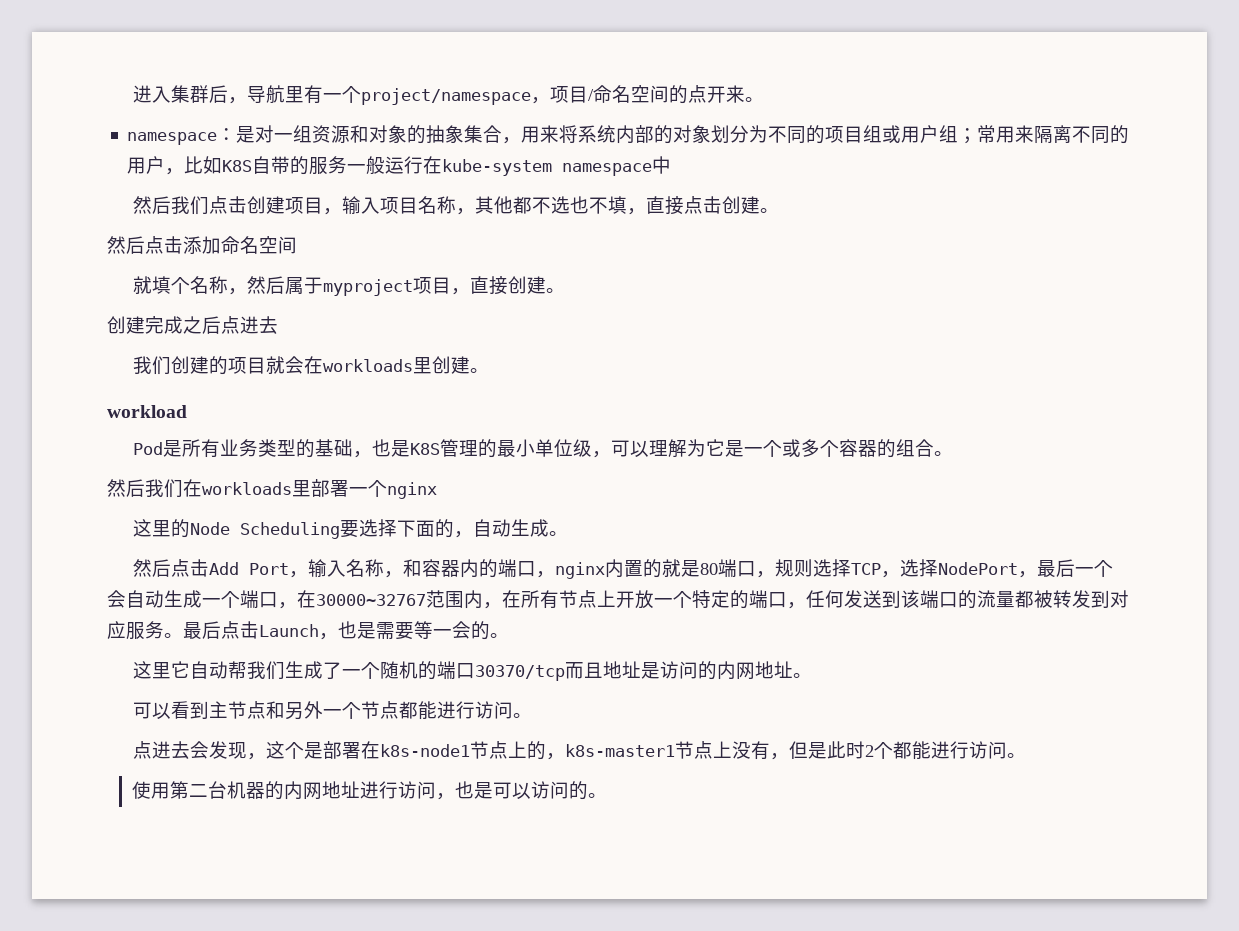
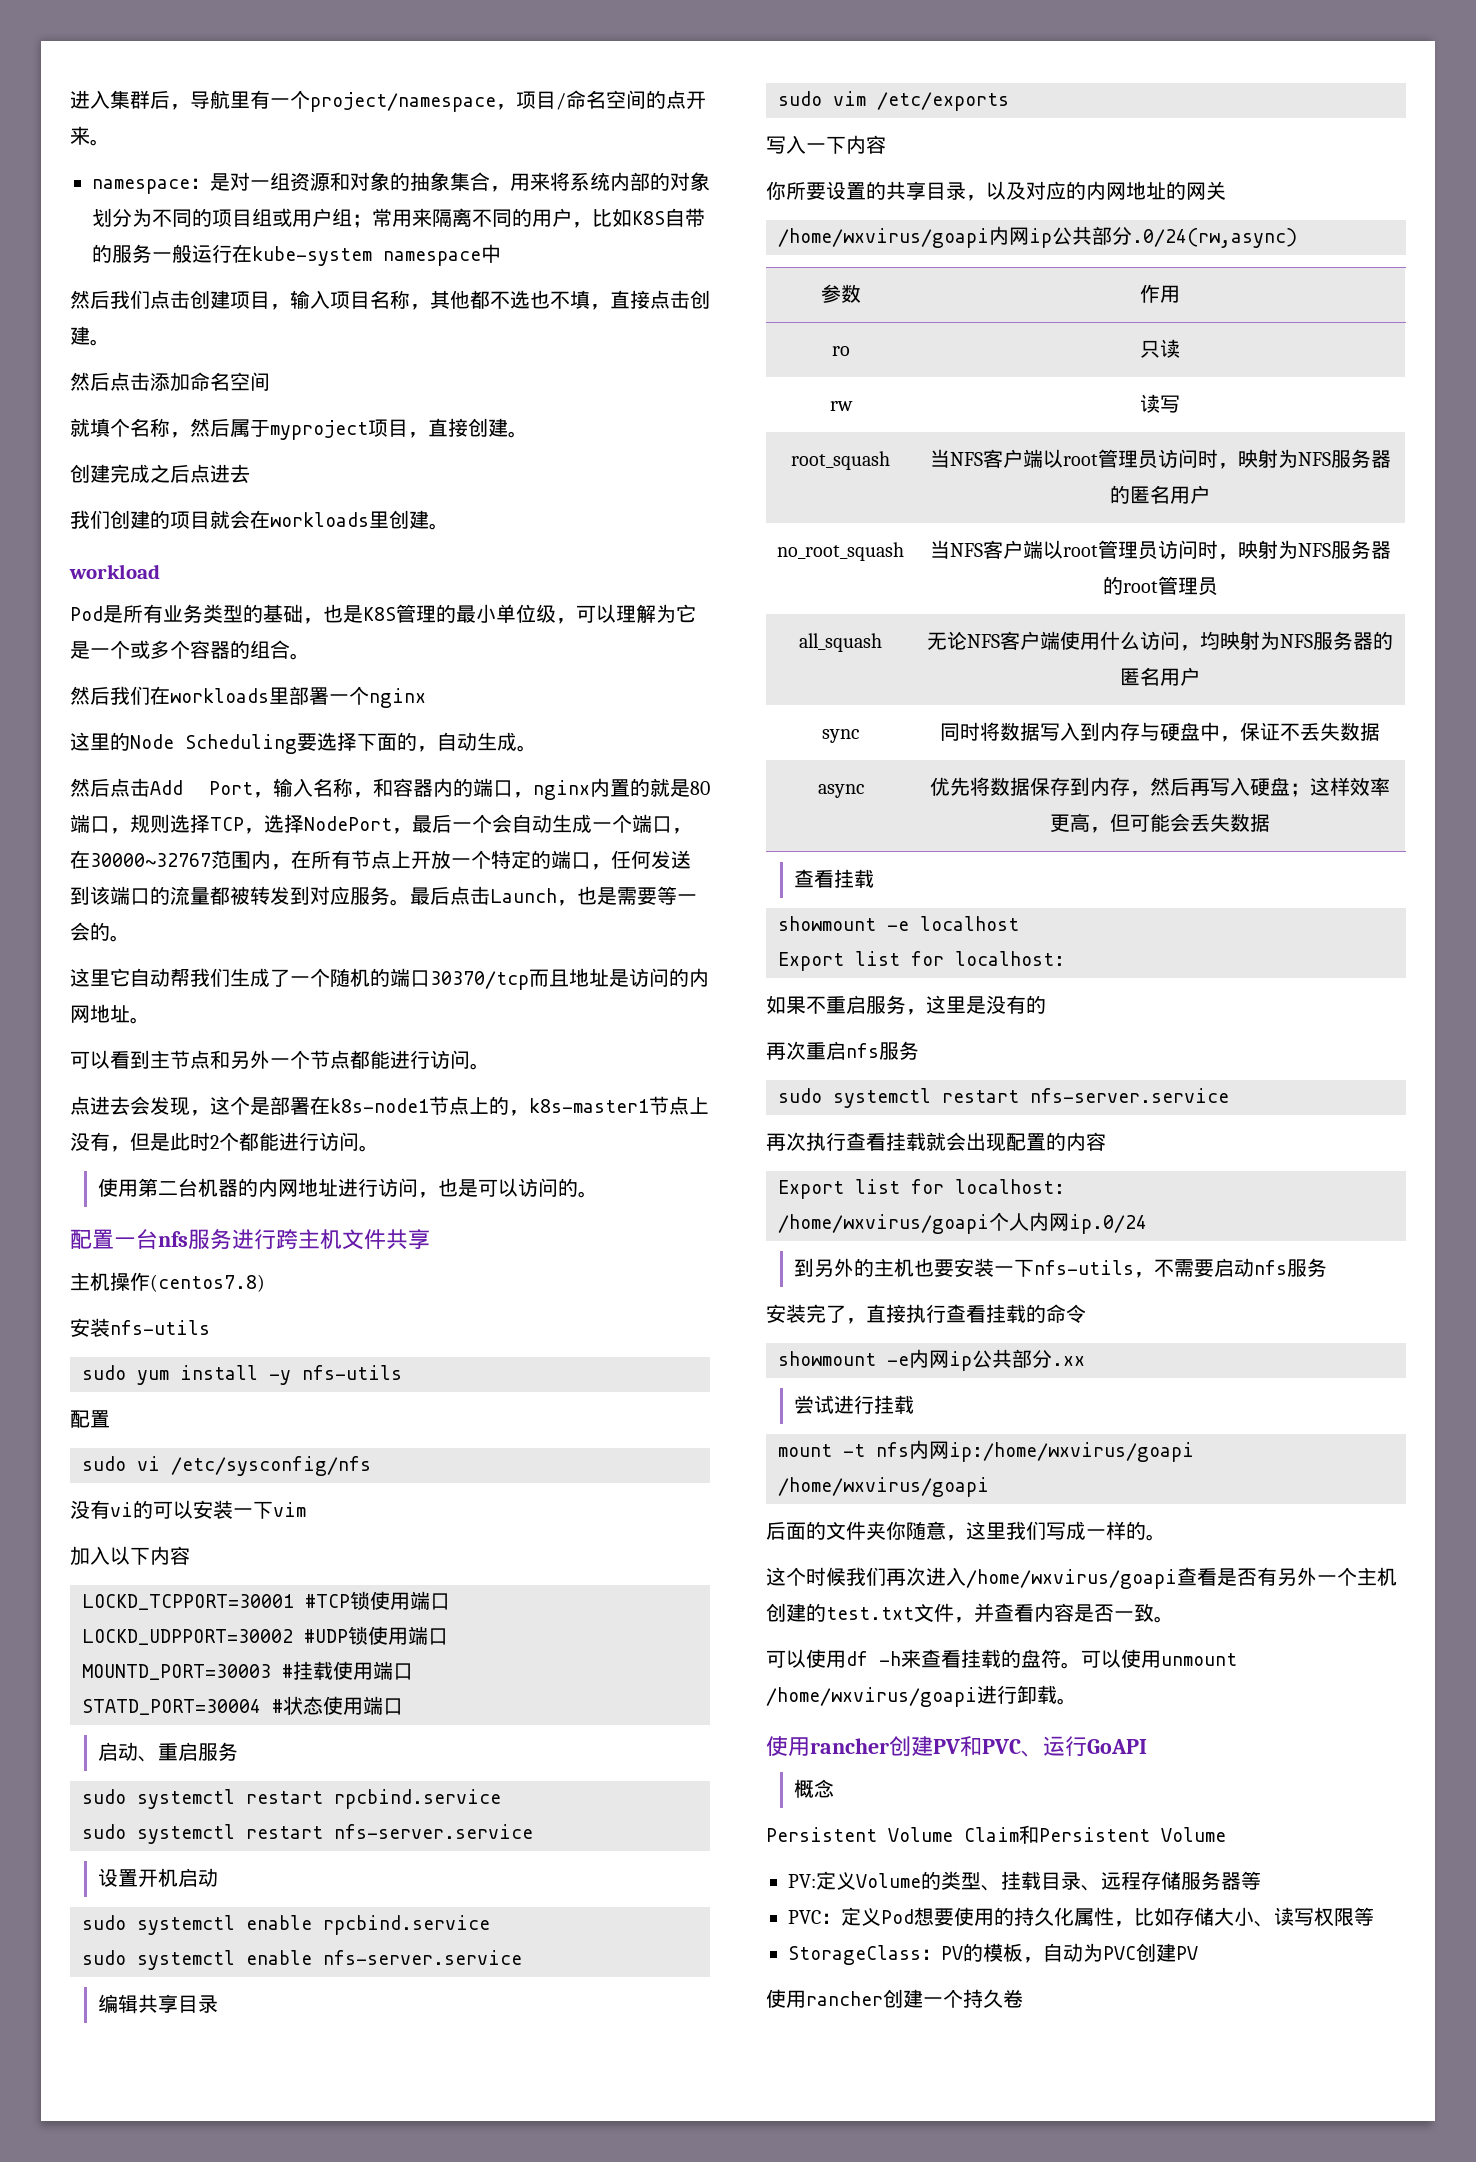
+ 配置一台nfs服务进行跨主机文件共享
+ 主机操作(centos7.8)
+ 安装nfs-utils
+ sudo yum install -y nfs-utils
+ 配置
+ sudo vi /etc/sysconfig/nfs
+ 没有vi的可以安装一下vim
+ 加入以下内容
+ LOCKD_TCPPORT=30001 #TCP锁使用端口
+ LOCKD_UDPPORT=30002 #UDP锁使用端口
+ MOUNTD_PORT=30003 #挂载使用端口
+ STATD_PORT=30004 #状态使用端口
+ 启动、重启服务
+ sudo systemctl restart rpcbind.service
+ sudo systemctl restart nfs-server.service
+ 设置开机启动
+ sudo systemctl enable rpcbind.service
+ sudo systemctl enable nfs-server.service
+ 编辑共享目录
+ sudo vim /etc/exports
+ 写入一下内容
+ 你所要设置的共享目录，以及对应的内网地址的网关
+ /home/wxvirus/goapi内网ip公共部分.0/24(rw,async)
+ 参数 | 作用
+ ro | 只读
+ rw | 读写
+ root_squash | 当NFS客户端以root管理员访问时，映射为NFS服务器的匿名用户
+ no_root_squash | 当NFS客户端以root管理员访问时，映射为NFS服务器的root管理员
+ all_squash | 无论NFS客户端使用什么访问，均映射为NFS服务器的匿名用户
+ sync | 同时将数据写入到内存与硬盘中，保证不丢失数据
+ async | 优先将数据保存到内存，然后再写入硬盘；这样效率更高，但可能会丢失数据
+ 查看挂载
+ showmount -e localhost
+ Export list for localhost:
+ 如果不重启服务，这里是没有的
+ 再次重启nfs服务
+ sudo systemctl restart nfs-server.service
+ 再次执行查看挂载就会出现配置的内容
+ Export list for localhost:
+ /home/wxvirus/goapi个人内网ip.0/24
+ 到另外的主机也要安装一下nfs-utils，不需要启动nfs服务
+ 安装完了，直接执行查看挂载的命令
+ showmount -e内网ip公共部分.xx
+ 尝试进行挂载
+ mount -t nfs内网ip:/home/wxvirus/goapi /home/wxvirus/goapi
+ 后面的文件夹你随意，这里我们写成一样的。
+ 这个时候我们再次进入/home/wxvirus/goapi查看是否有另外一个主机创建的test.txt文件，并查看内容是否一致。
+ 可以使用df -h来查看挂载的盘符。可以使用unmount /home/wxvirus/goapi进行卸载。
+ 使用rancher创建PV和PVC、运行GoAPI
+ 概念
+ Persistent Volume Claim和Persistent Volume
+ PV:定义Volume的类型、挂载目录、远程存储服务器等
+ PVC：定义Pod想要使用的持久化属性，比如存储大小、读写权限等
+ StorageClass：PV的模板，自动为PVC创建PV
+ 使用rancher创建一个持久卷

